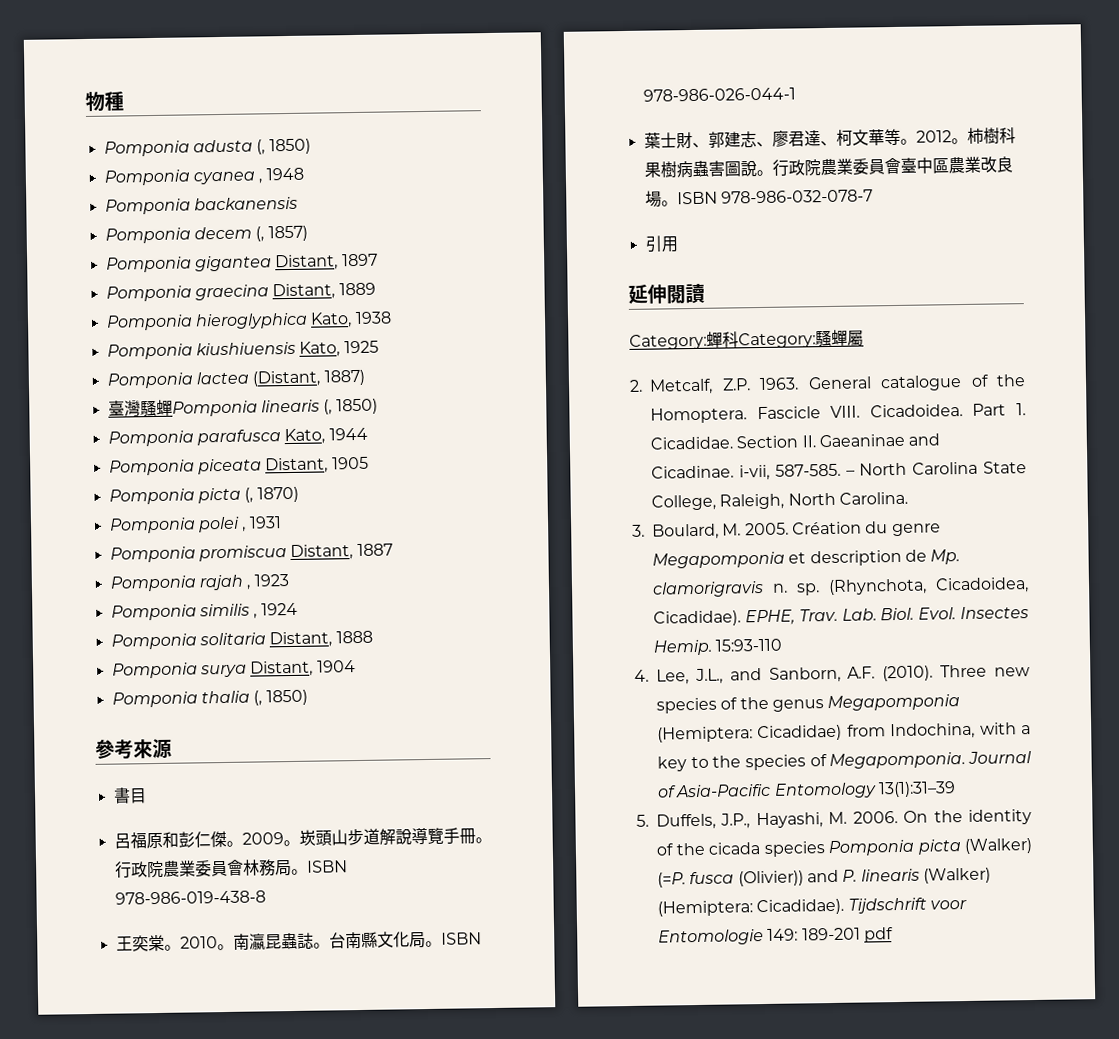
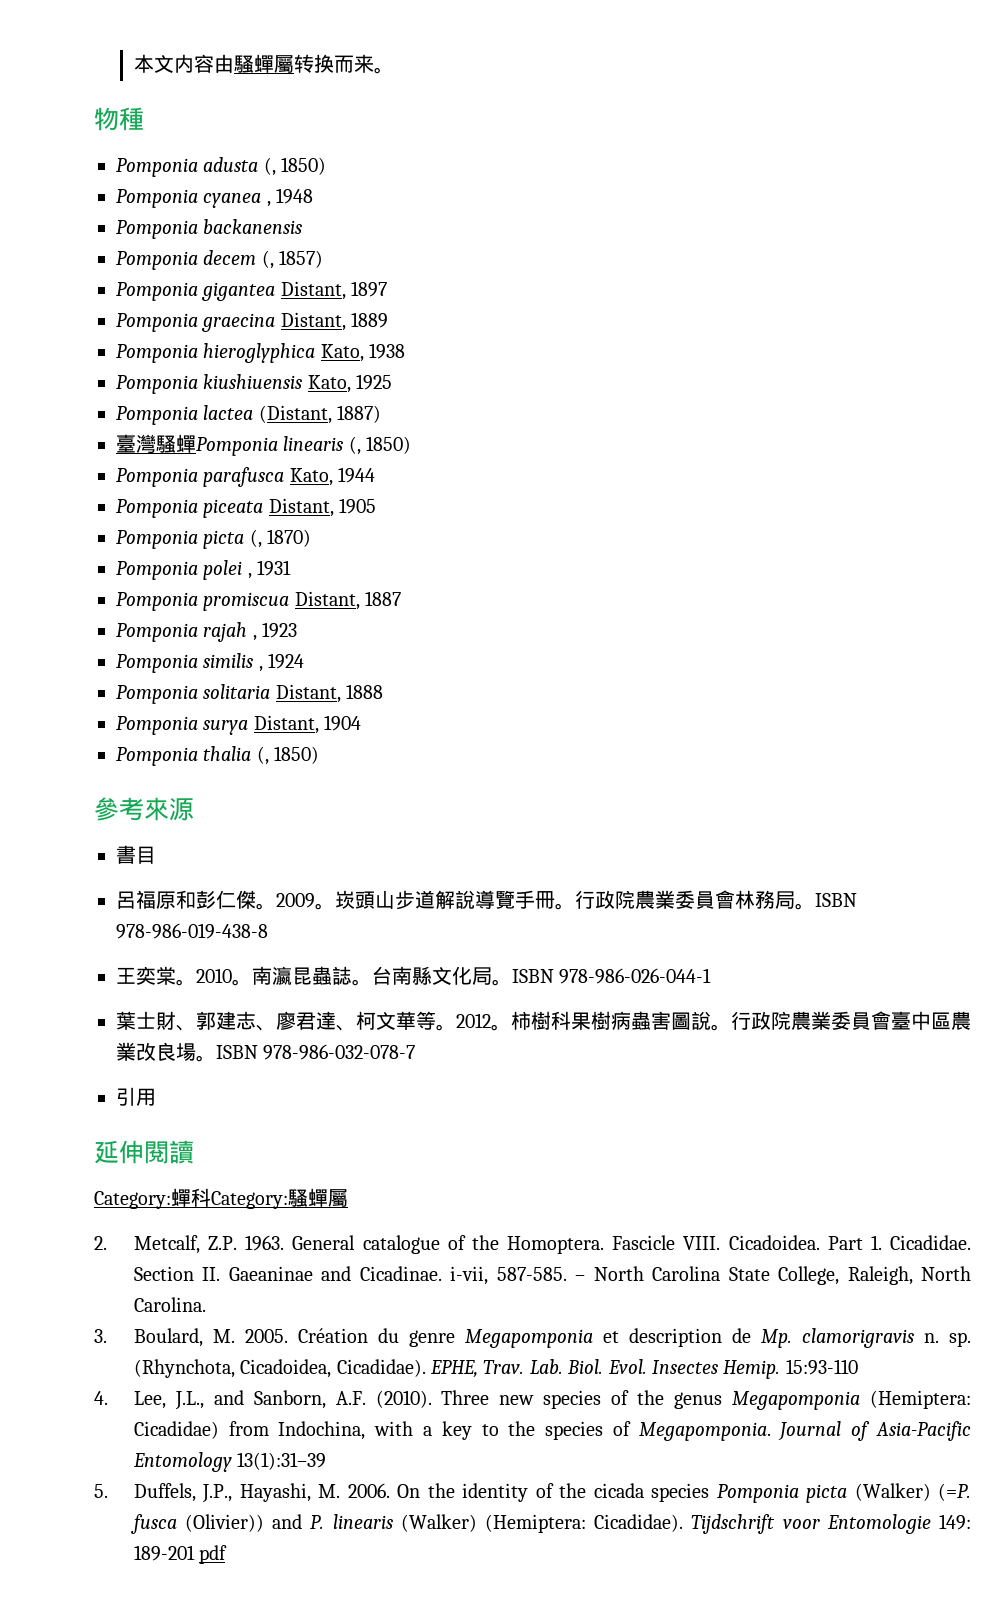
+ 本文内容由騷蟬屬转换而来。

